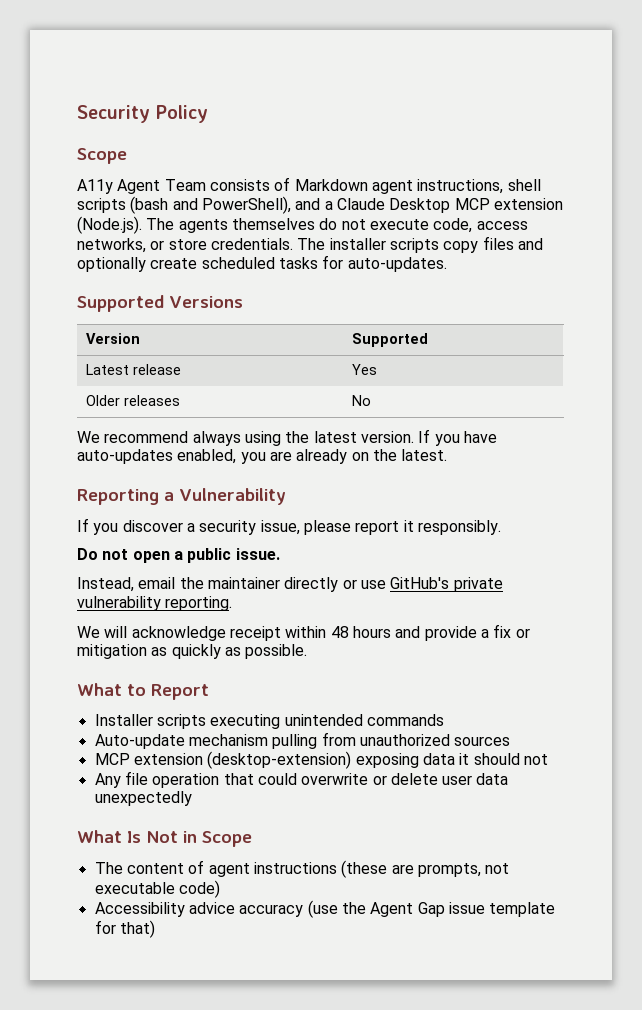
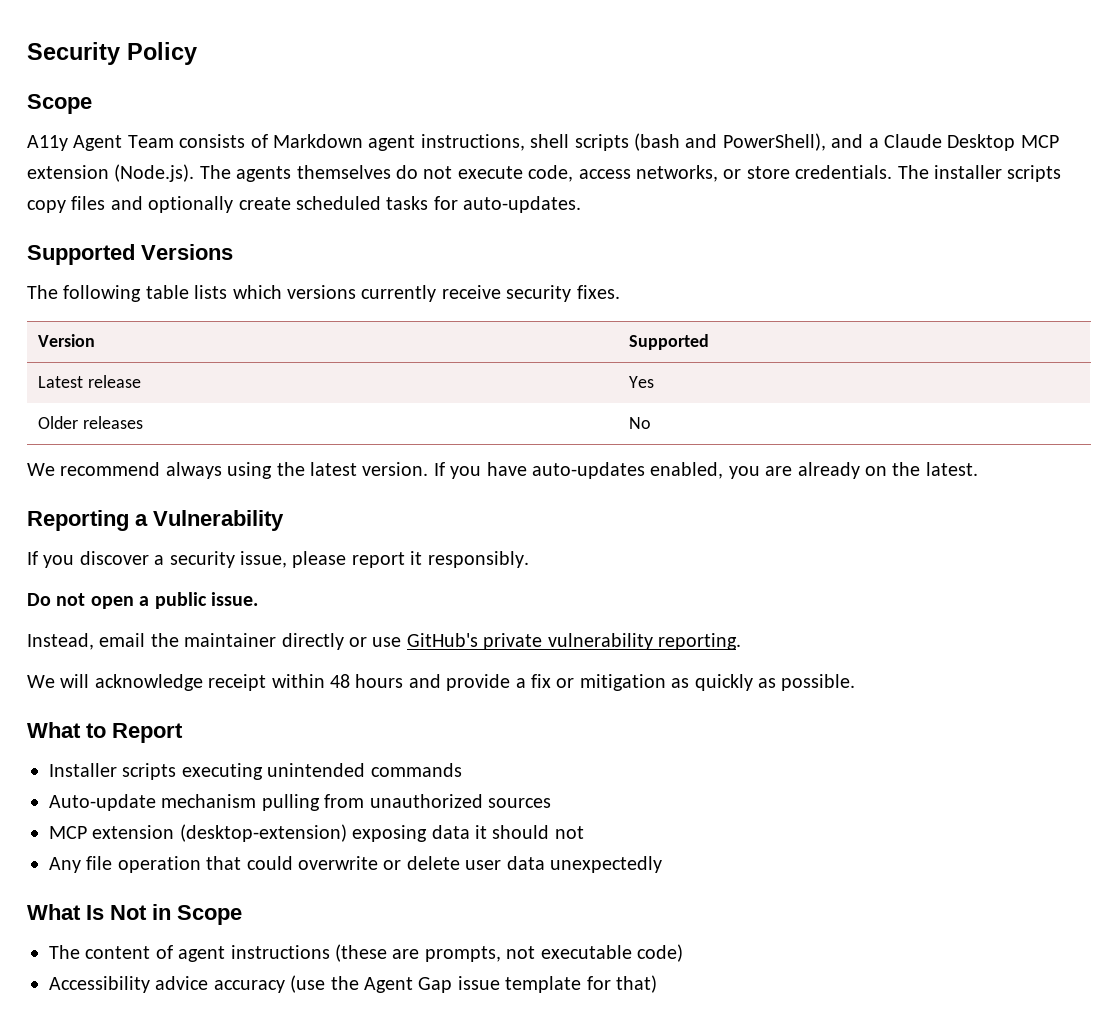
+ The following table lists which versions currently receive security fixes.

